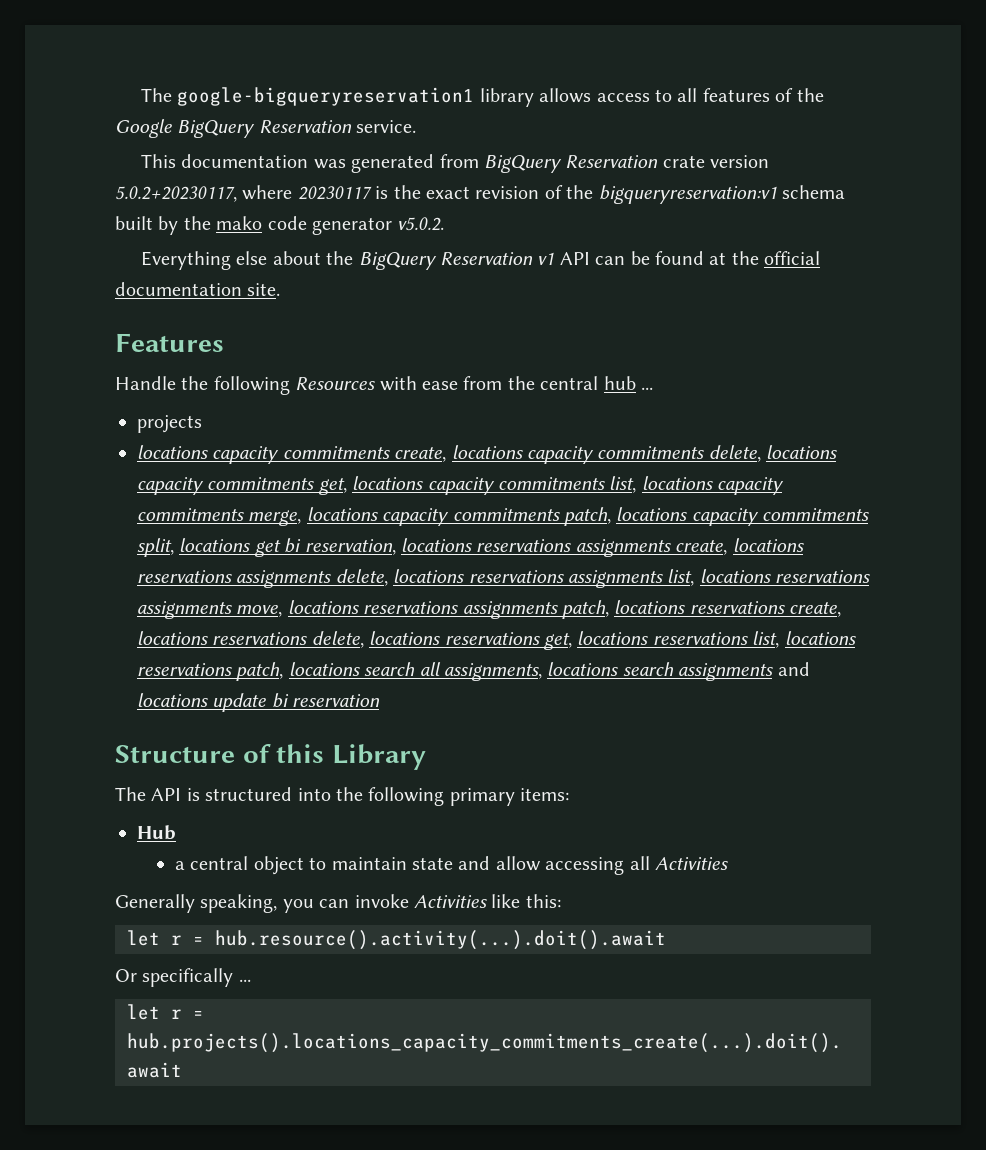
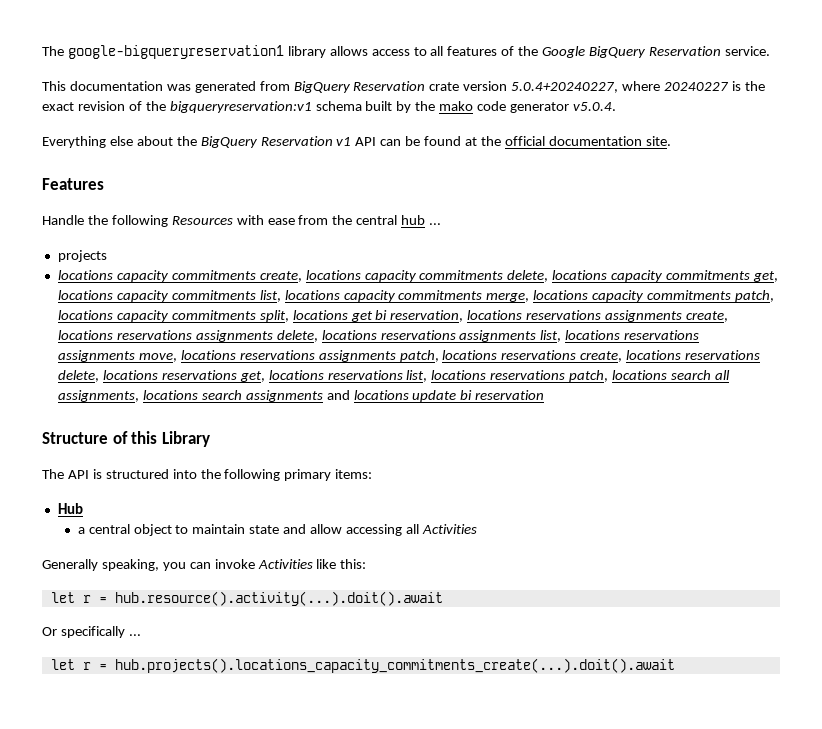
- This documentation was generated from BigQuery Reservation crate version 5.0.2+20230117, where 20230117 is the exact revision of the bigqueryreservation:v1 schema built by the mako code generator v5.0.2.
+ This documentation was generated from BigQuery Reservation crate version 5.0.4+20240227, where 20240227 is the exact revision of the bigqueryreservation:v1 schema built by the mako code generator v5.0.4.

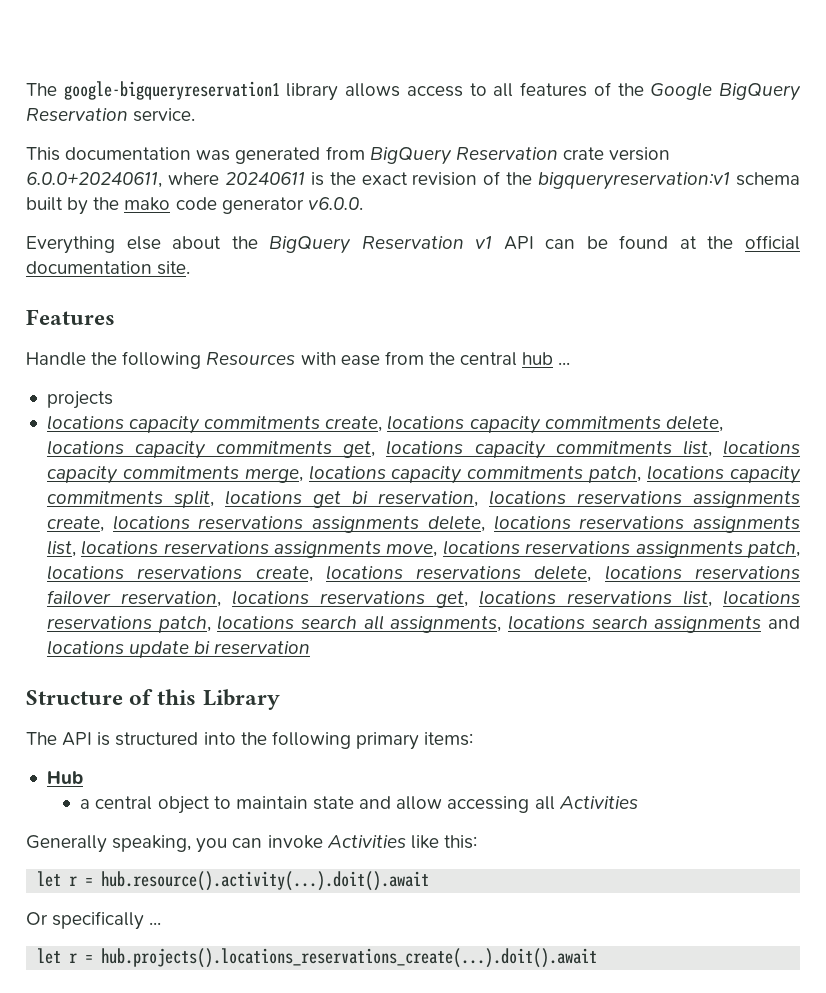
- This documentation was generated from BigQuery Reservation crate version 5.0.4+20240227, where 20240227 is the exact revision of the bigqueryreservation:v1 schema built by the mako code generator v5.0.4.
+ This documentation was generated from BigQuery Reservation crate version 6.0.0+20240611, where 20240611 is the exact revision of the bigqueryreservation:v1 schema built by the mako code generator v6.0.0.
- locations capacity commitments create, locations capacity commitments delete, locations capacity commitments get, locations capacity commitments list, locations capacity commitments merge, locations capacity commitments patch, locations capacity commitments split, locations get bi reservation, locations reservations assignments create, locations reservations assignments delete, locations reservations assignments list, locations reservations assignments move, locations reservations assignments patch, locations reservations create, locations reservations delete, locations reservations get, locations reservations list, locations reservations patch, locations search all assignments, locations search assignments and locations update bi reservation
+ locations capacity commitments create, locations capacity commitments delete, locations capacity commitments get, locations capacity commitments list, locations capacity commitments merge, locations capacity commitments patch, locations capacity commitments split, locations get bi reservation, locations reservations assignments create, locations reservations assignments delete, locations reservations assignments list, locations reservations assignments move, locations reservations assignments patch, locations reservations create, locations reservations delete, locations reservations failover reservation, locations reservations get, locations reservations list, locations reservations patch, locations search all assignments, locations search assignments and locations update bi reservation
- let r = hub.projects().locations_capacity_commitments_create(...).doit().await
+ let r = hub.projects().locations_reservations_create(...).doit().await

